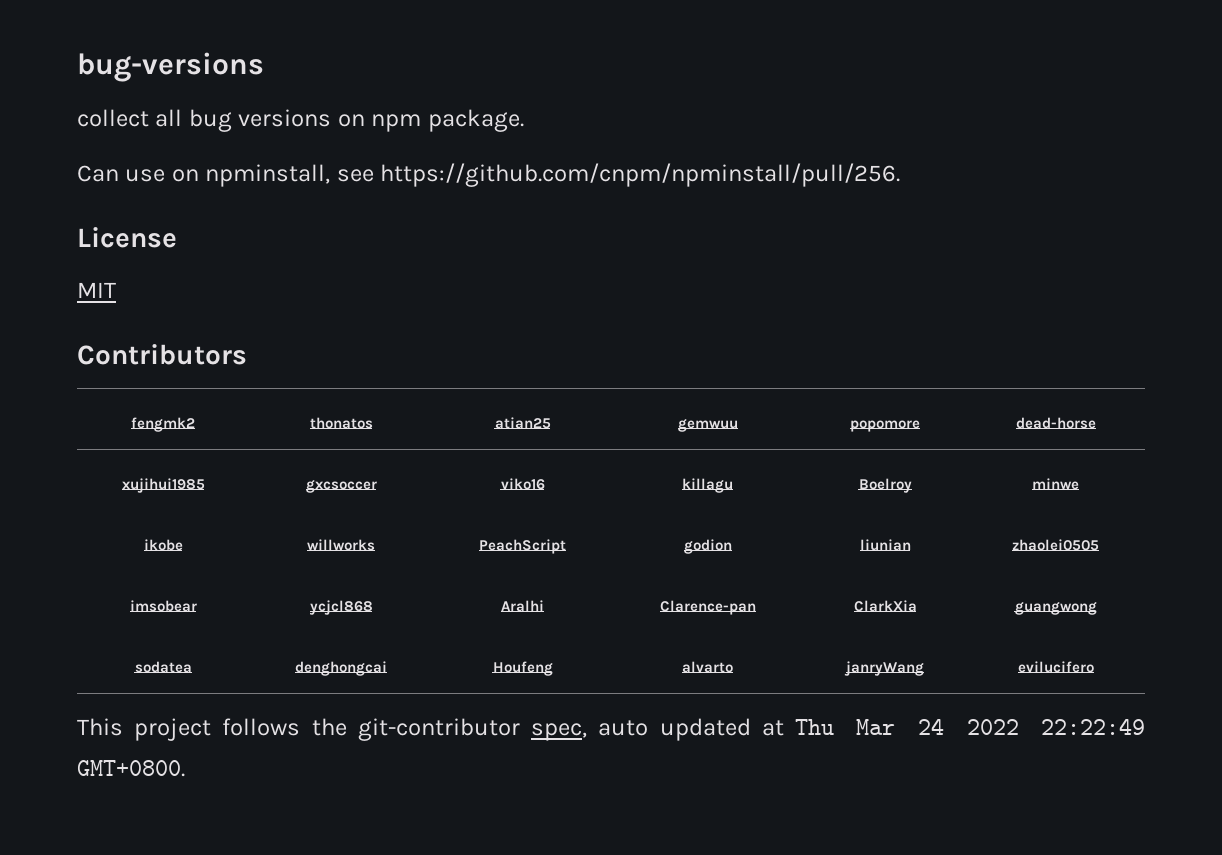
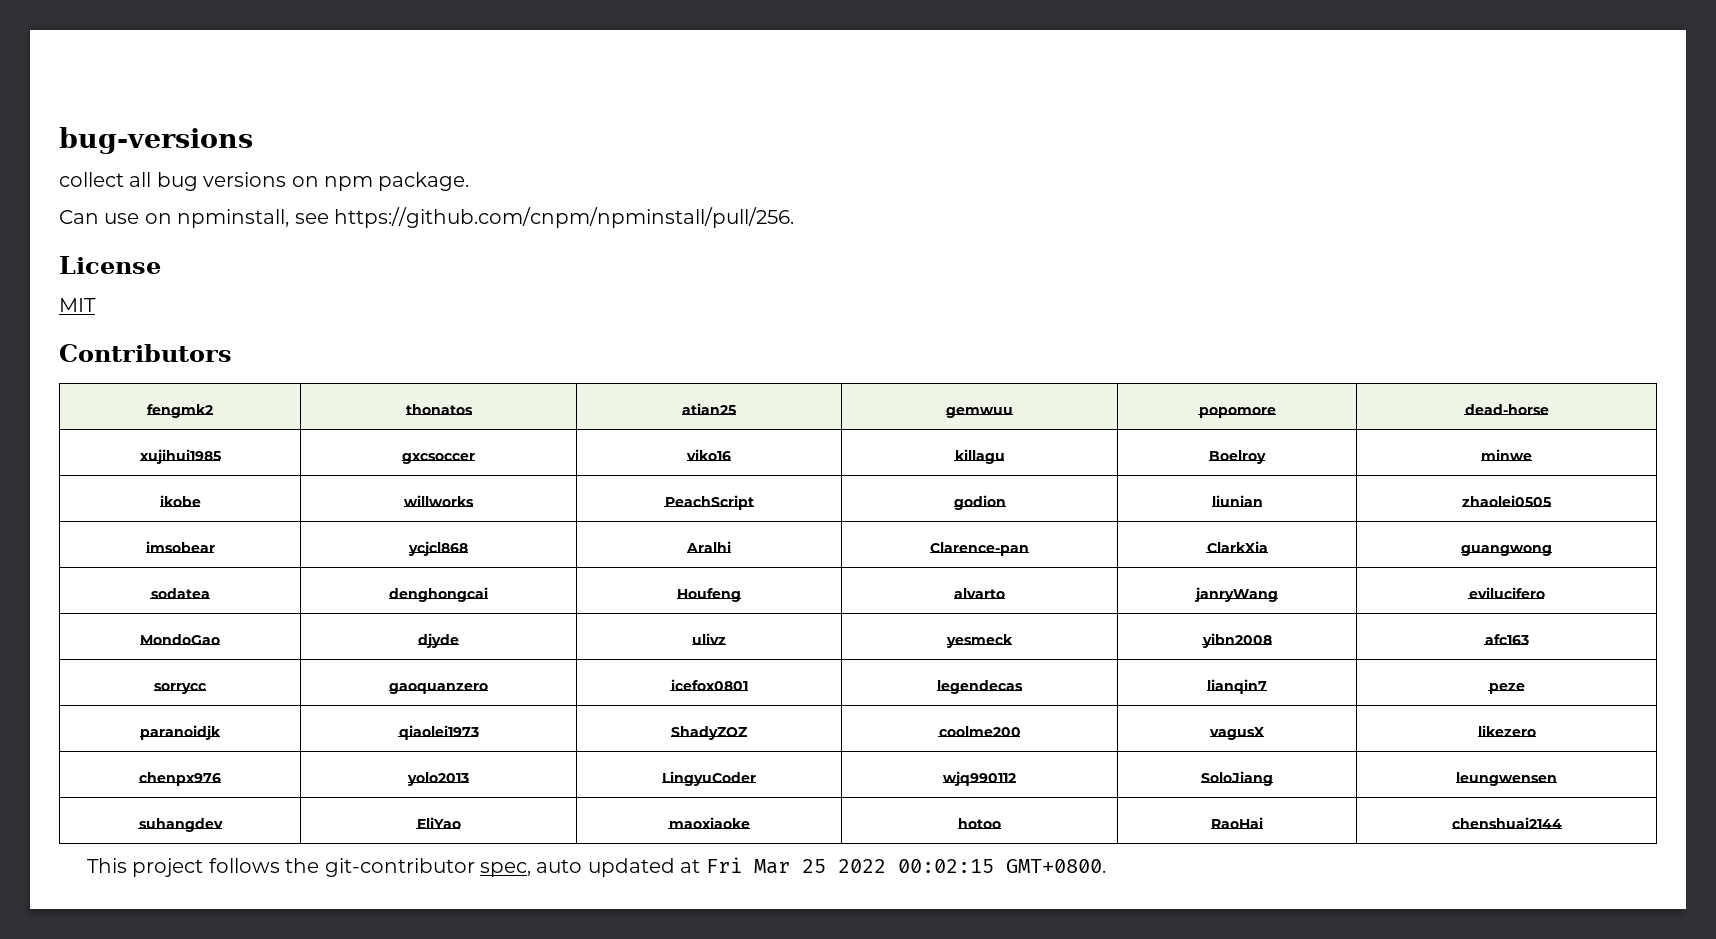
+ MondoGao | djyde | ulivz | yesmeck | yibn2008 | afc163
+ sorrycc | gaoquanzero | icefox0801 | legendecas | lianqin7 | peze
+ paranoidjk | qiaolei1973 | ShadyZOZ | coolme200 | vagusX | likezero
+ chenpx976 | yolo2013 | LingyuCoder | wjq990112 | SoloJiang | leungwensen
+ suhangdev | EliYao | maoxiaoke | hotoo | RaoHai | chenshuai2144
- This project follows the git-contributor spec, auto updated at Thu Mar 24 2022 22:22:49 GMT+0800.
+ This project follows the git-contributor spec, auto updated at Fri Mar 25 2022 00:02:15 GMT+0800.

